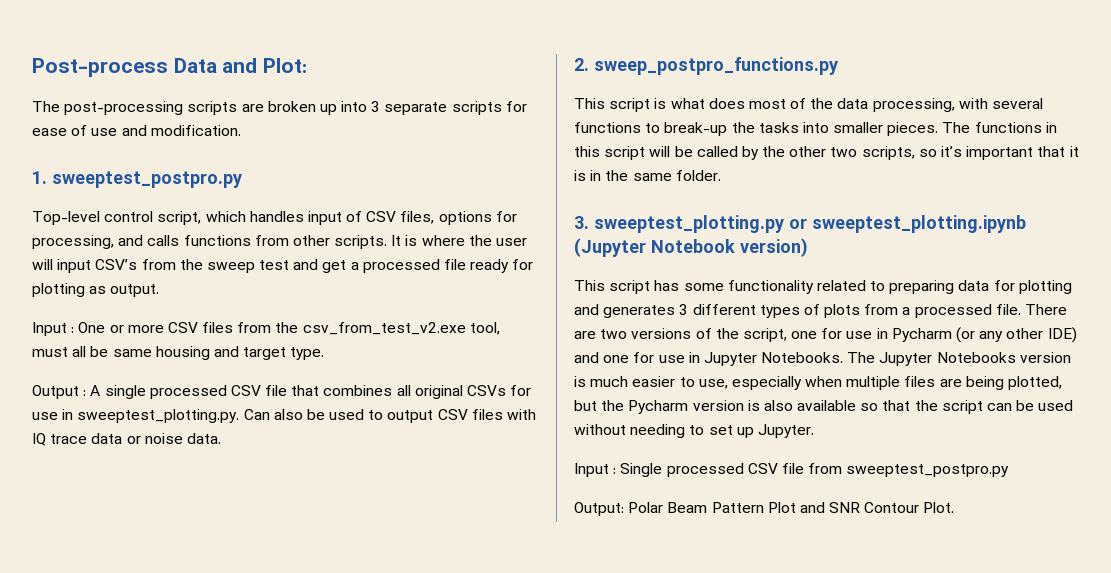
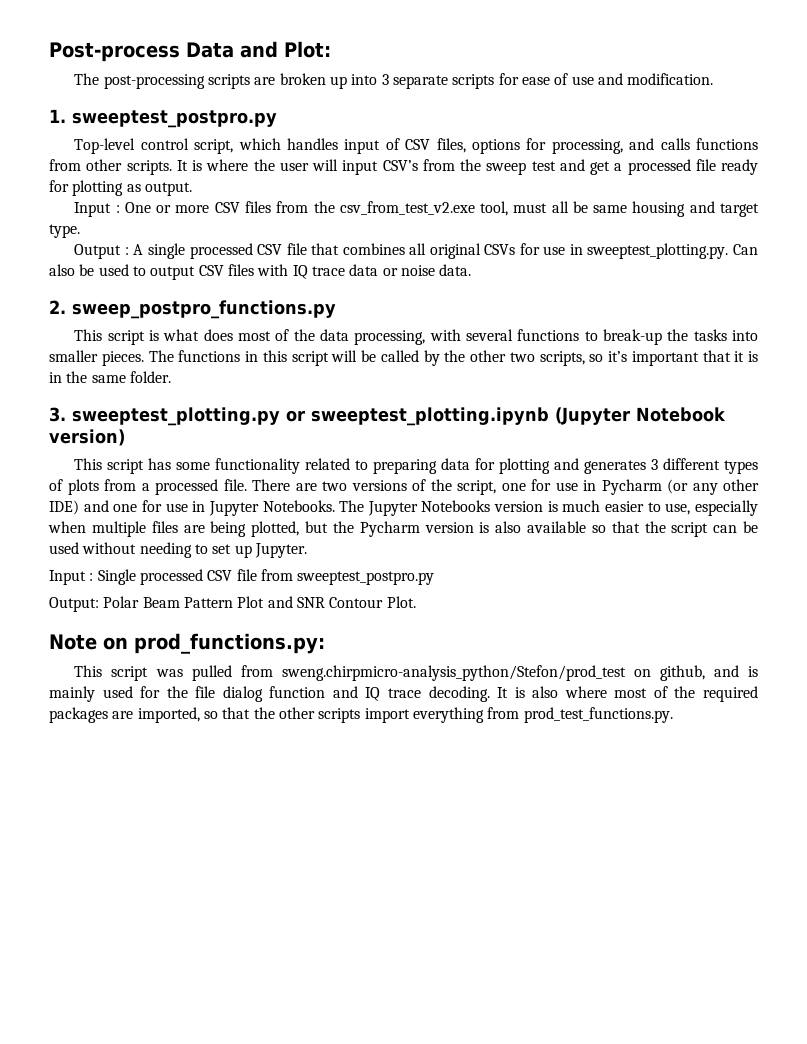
+ Note on prod_functions.py:
+ This script was pulled from sweng.chirpmicro-analysis_python/Stefon/prod_test on github, and is mainly used for the file dialog function and IQ trace decoding. It is also where most of the required packages are imported, so that the other scripts import everything from prod_test_functions.py.

